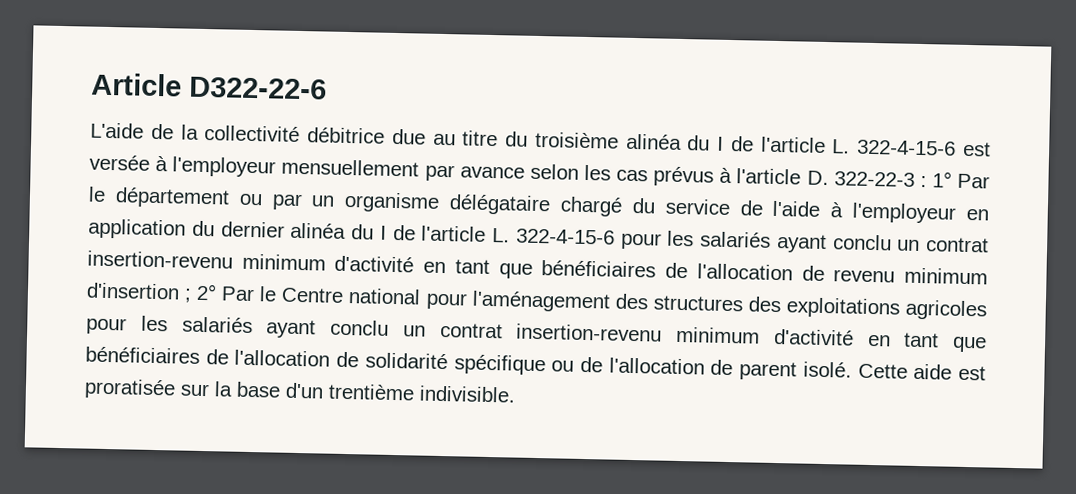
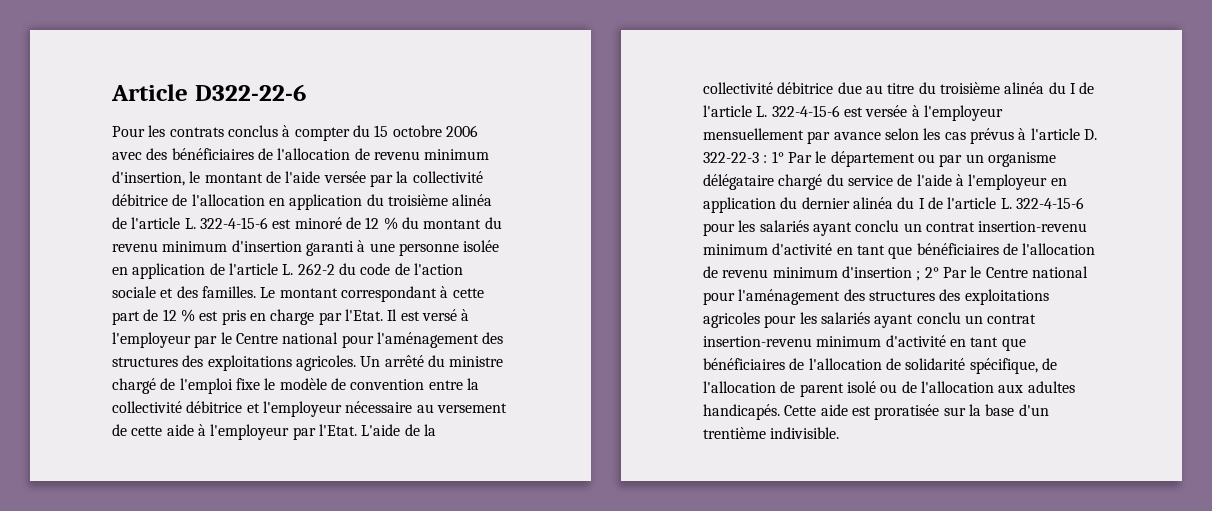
+ Pour les contrats conclus à compter du 15 octobre 2006 avec des bénéficiaires de l'allocation de revenu minimum d'insertion, le montant de l'aide versée par la collectivité débitrice de l'allocation en application du troisième alinéa de l'article L. 322-4-15-6 est minoré de 12 % du montant du revenu minimum d'insertion garanti à une personne isolée en application de l'article L. 262-2 du code de l'action sociale et des familles. Le montant correspondant à cette part de 12 % est pris en charge par l'Etat. Il est versé à l'employeur par le Centre national pour l'aménagement des structures des exploitations agricoles. Un arrêté du ministre chargé de l'emploi fixe le modèle de convention entre la collectivité débitrice et l'employeur nécessaire au versement de cette aide à l'employeur par l'Etat.
- 2° Par le Centre national pour l'aménagement des structures des exploitations agricoles pour les salariés ayant conclu un contrat insertion-revenu minimum d'activité en tant que bénéficiaires de l'allocation de solidarité spécifique ou de l'allocation de parent isolé.
+ 2° Par le Centre national pour l'aménagement des structures des exploitations agricoles pour les salariés ayant conclu un contrat insertion-revenu minimum d'activité en tant que bénéficiaires de l'allocation de solidarité spécifique, de l'allocation de parent isolé ou de l'allocation aux adultes handicapés.

